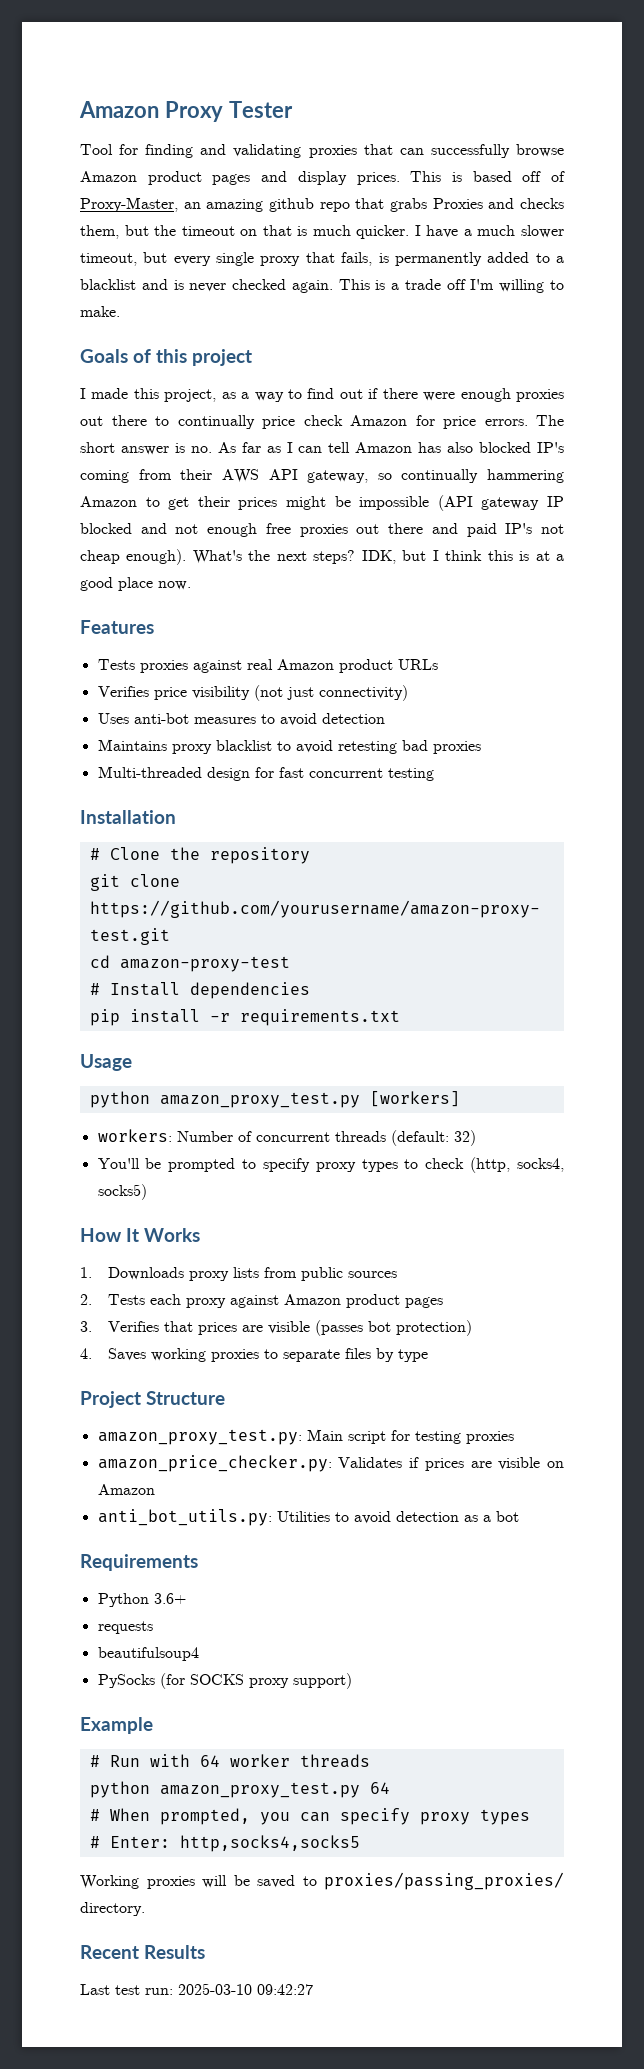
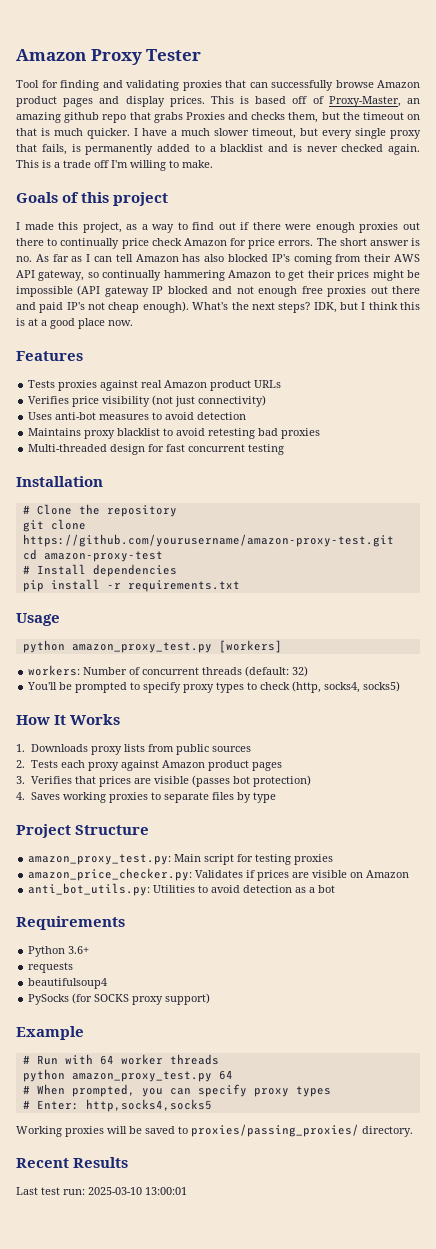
- Last test run: 2025-03-10 09:42:27
+ Last test run: 2025-03-10 13:00:01

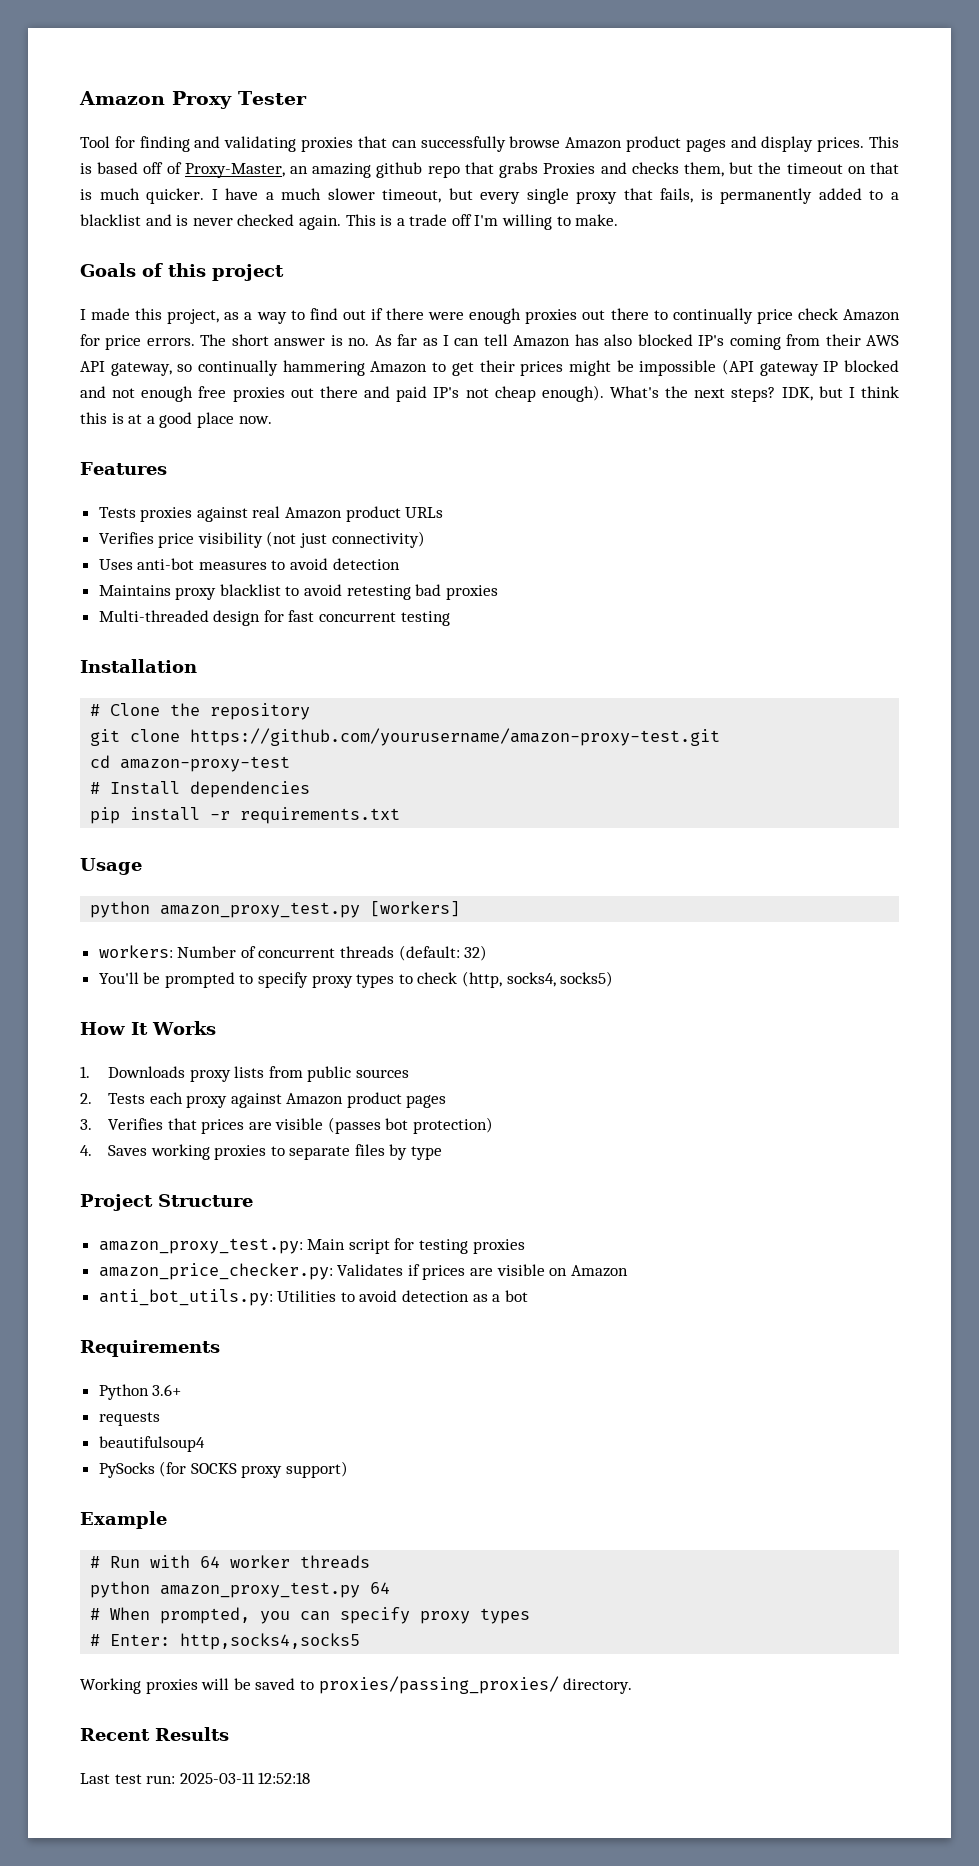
- Last test run: 2025-03-10 13:00:01
+ Last test run: 2025-03-11 12:52:18

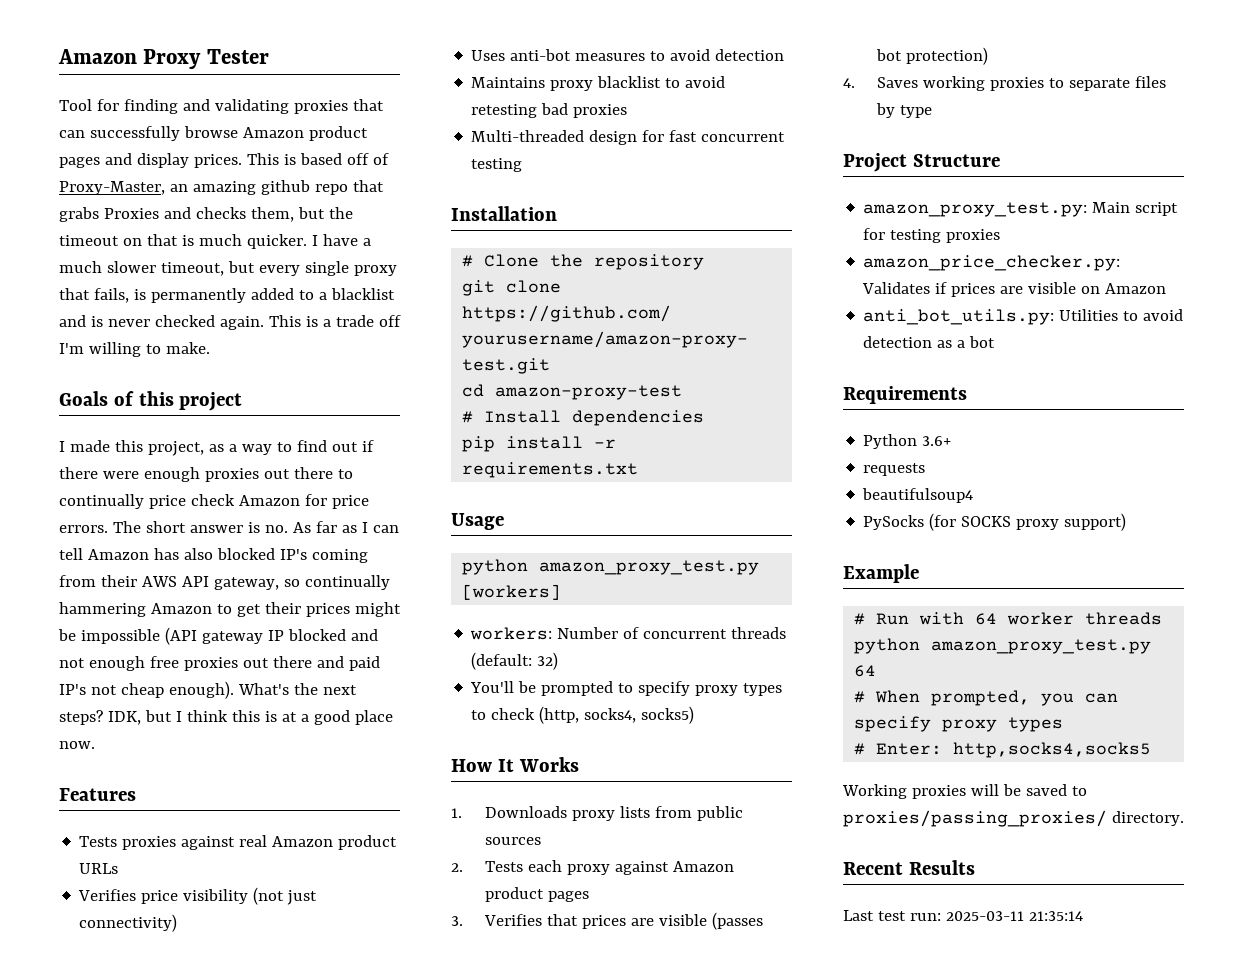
- Last test run: 2025-03-11 12:52:18
+ Last test run: 2025-03-11 21:35:14

